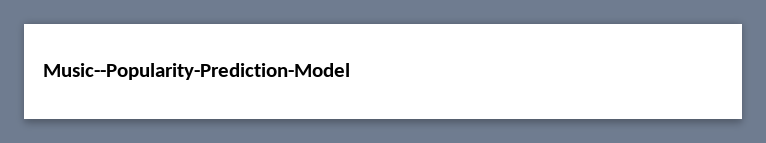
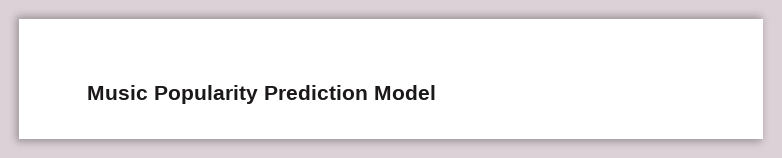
- Music--Popularity-Prediction-Model
+ Music Popularity Prediction Model

